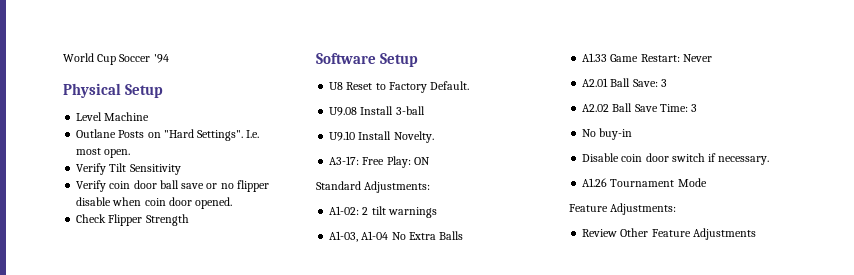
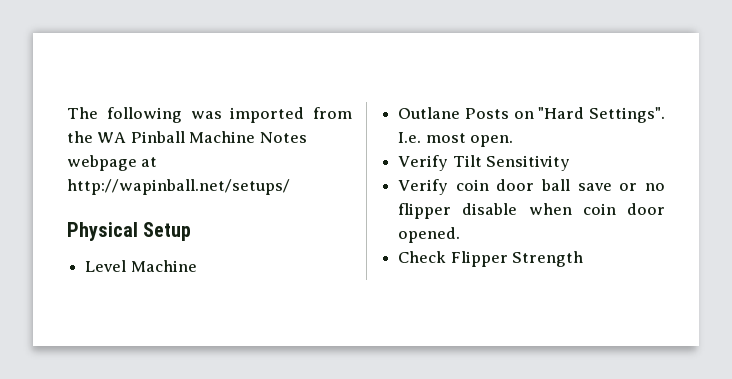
- World Cup Soccer '94
+ The following was imported from the WA Pinball Machine Notes webpage at http://wapinball.net/setups/
- Software Setup
- U8 Reset to Factory Default.
- U9.08 Install 3-ball
- U9.10 Install Novelty.
- A3-17: Free Play: ON
- Standard Adjustments:
- A1-02: 2 tilt warnings
- A1-03, A1-04 No Extra Balls
- A1.33 Game Restart: Never
- A2.01 Ball Save: 3
- A2.02 Ball Save Time: 3
- No buy-in
- Disable coin door switch if necessary.
- A1.26 Tournament Mode
- Feature Adjustments:
- Review Other Feature Adjustments

